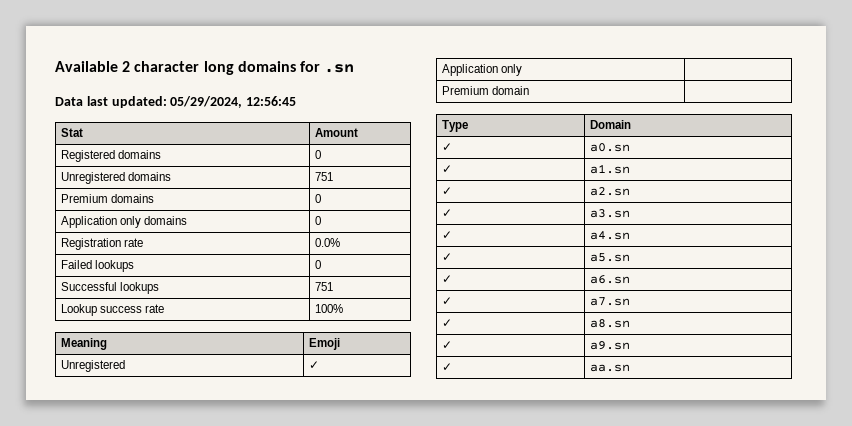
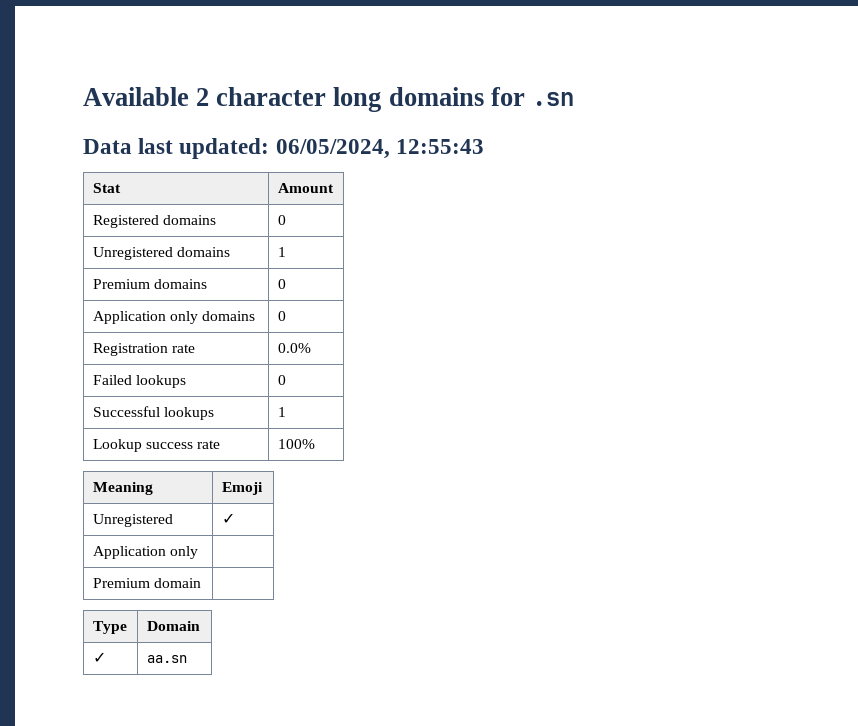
- Data last updated: 05/29/2024, 12:56:45
+ Data last updated: 06/05/2024, 12:55:43
- Unregistered domains | 751
+ Unregistered domains | 1
- Successful lookups | 751
+ Successful lookups | 1
- ✓ | a0.sn
- ✓ | a1.sn
- ✓ | a2.sn
- ✓ | a3.sn
- ✓ | a4.sn
- ✓ | a5.sn
- ✓ | a6.sn
- ✓ | a7.sn
- ✓ | a8.sn
- ✓ | a9.sn

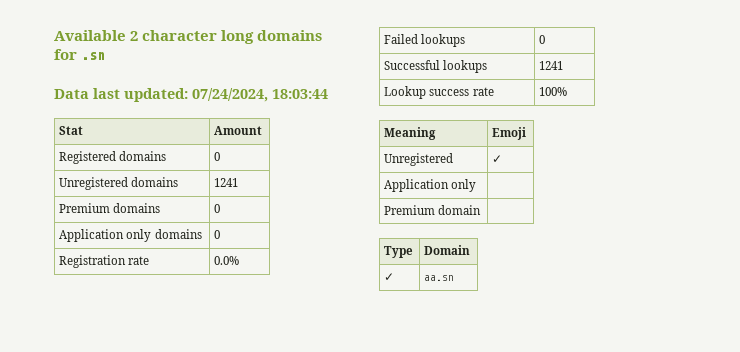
- Data last updated: 06/05/2024, 12:55:43
+ Data last updated: 07/24/2024, 18:03:44
- Unregistered domains | 1
+ Unregistered domains | 1241
- Successful lookups | 1
+ Successful lookups | 1241

